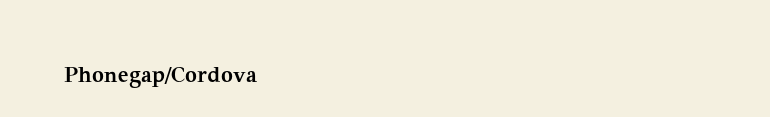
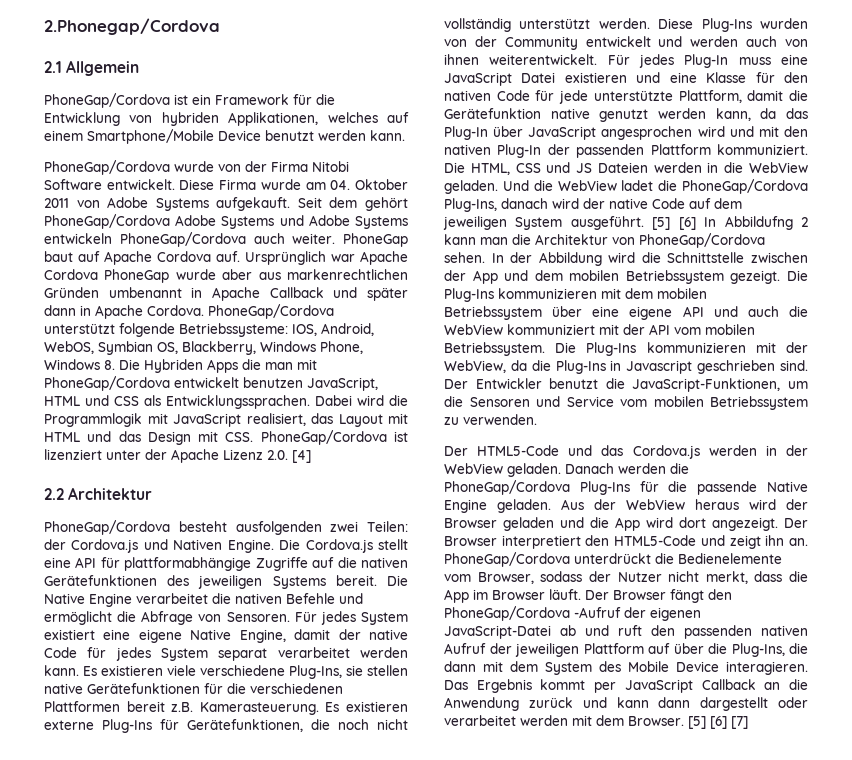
- Phonegap/Cordova
+ 2.Phonegap/Cordova
+ 2.1 Allgemein
+ PhoneGap/Cordova ist ein Framework für die Entwicklung von hybriden Applikationen, welches auf einem Smartphone/Mobile Device benutzt werden kann.
+ PhoneGap/Cordova wurde von der Firma Nitobi Software entwickelt. Diese Firma wurde am 04. Oktober 2011 von Adobe Systems aufgekauft. Seit dem gehört PhoneGap/Cordova Adobe Systems und Adobe Systems entwickeln PhoneGap/Cordova auch weiter. PhoneGap baut auf Apache Cordova auf. Ursprünglich war Apache Cordova PhoneGap wurde aber aus markenrechtlichen Gründen umbenannt in Apache Callback und später dann in Apache Cordova. PhoneGap/Cordova unterstützt folgende Betriebssysteme: IOS, Android, WebOS, Symbian OS, Blackberry, Windows Phone, Windows 8. Die Hybriden Apps die man mit PhoneGap/Cordova entwickelt benutzen JavaScript, HTML und CSS als Entwicklungssprachen. Dabei wird die Programmlogik mit JavaScript realisiert, das Layout mit HTML und das Design mit CSS. PhoneGap/Cordova ist lizenziert unter der Apache Lizenz 2.0. [4]
+ 2.2 Architektur
+ PhoneGap/Cordova besteht ausfolgenden zwei Teilen: der Cordova.js und Nativen Engine. Die Cordova.js stellt eine API für plattformabhängige Zugriffe auf die nativen Gerätefunktionen des jeweiligen Systems bereit. Die Native Engine verarbeitet die nativen Befehle und ermöglicht die Abfrage von Sensoren. Für jedes System existiert eine eigene Native Engine, damit der native Code für jedes System separat verarbeitet werden kann. Es existieren viele verschiedene Plug-Ins, sie stellen native Gerätefunktionen für die verschiedenen Plattformen bereit z.B. Kamerasteuerung. Es existieren externe Plug-Ins für Gerätefunktionen, die noch nicht vollständig unterstützt werden. Diese Plug-Ins wurden von der Community entwickelt und werden auch von ihnen weiterentwickelt. Für jedes Plug-In muss eine JavaScript Datei existieren und eine Klasse für den nativen Code für jede unterstützte Plattform, damit die Gerätefunktion native genutzt werden kann, da das Plug-In über JavaScript angesprochen wird und mit den nativen Plug-In der passenden Plattform kommuniziert. Die HTML, CSS und JS Dateien werden in die WebView geladen. Und die WebView ladet die PhoneGap/Cordova Plug-Ins, danach wird der native Code auf dem jeweiligen System ausgeführt. [5] [6] In Abbildufng 2 kann man die Architektur von PhoneGap/Cordova sehen. In der Abbildung wird die Schnittstelle zwischen der App und dem mobilen Betriebssystem gezeigt. Die Plug-Ins kommunizieren mit dem mobilen Betriebssystem über eine eigene API und auch die WebView kommuniziert mit der API vom mobilen Betriebssystem. Die Plug-Ins kommunizieren mit der WebView, da die Plug-Ins in Javascript geschrieben sind. Der Entwickler benutzt die JavaScript-Funktionen, um die Sensoren und Service vom mobilen Betriebssystem zu verwenden.
+ Der HTML5-Code und das Cordova.js werden in der WebView geladen. Danach werden die PhoneGap/Cordova Plug-Ins für die passende Native Engine geladen. Aus der WebView heraus wird der Browser geladen und die App wird dort angezeigt. Der Browser interpretiert den HTML5-Code und zeigt ihn an. PhoneGap/Cordova unterdrückt die Bedienelemente vom Browser, sodass der Nutzer nicht merkt, dass die App im Browser läuft. Der Browser fängt den PhoneGap/Cordova -Aufruf der eigenen JavaScript-Datei ab und ruft den passenden nativen Aufruf der jeweiligen Plattform auf über die Plug-Ins, die dann mit dem System des Mobile Device interagieren. Das Ergebnis kommt per JavaScript Callback an die Anwendung zurück und kann dann dargestellt oder verarbeitet werden mit dem Browser. [5] [6] [7]

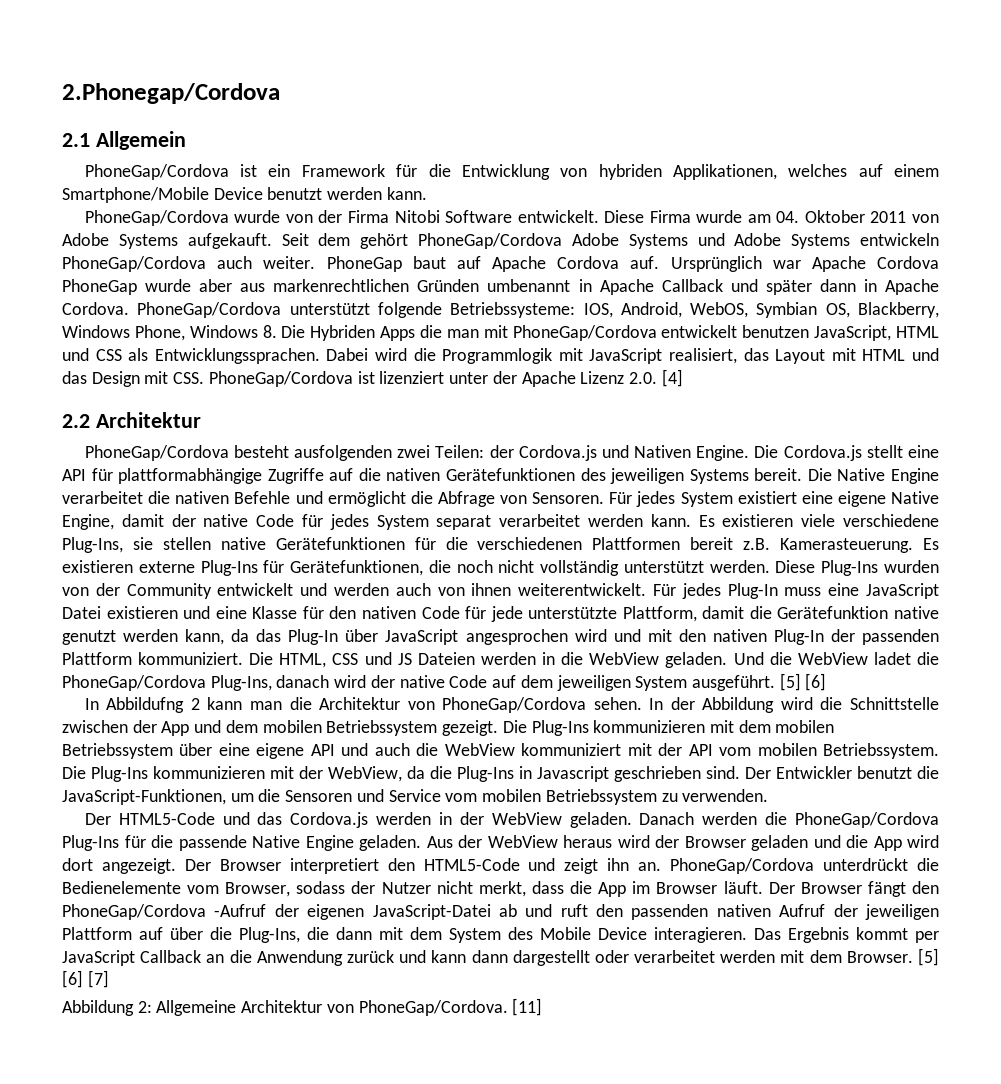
- Und die WebView ladet die PhoneGap/Cordova Plug-Ins, danach wird der native Code auf dem jeweiligen System ausgeführt. [5] [6] In Abbildufng 2 kann man die Architektur von PhoneGap/Cordova sehen.
+ Und die WebView ladet die PhoneGap/Cordova Plug-Ins, danach wird der native Code auf dem jeweiligen System ausgeführt. [5] [6]
+ In Abbildufng 2 kann man die Architektur von PhoneGap/Cordova sehen.
+ Abbildung 2: Allgemeine Architektur von PhoneGap/Cordova. [11]

